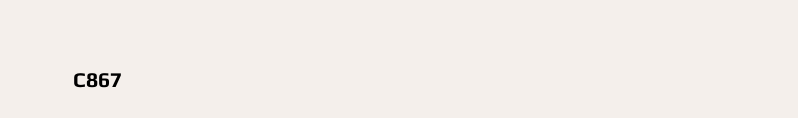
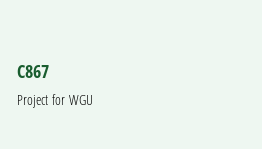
+ Project for WGU

